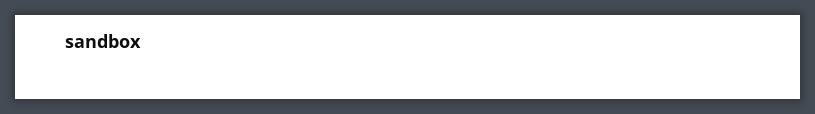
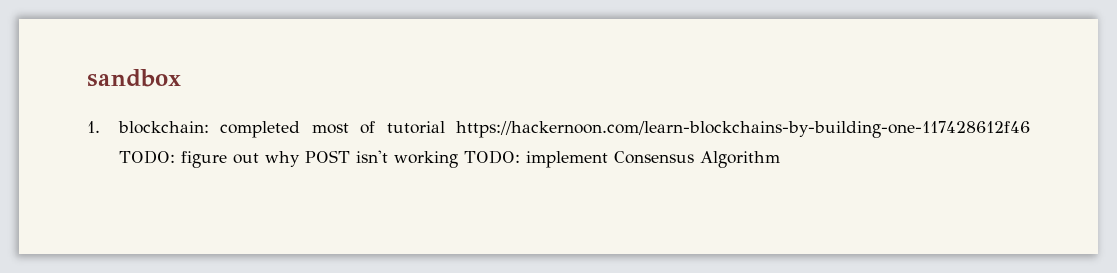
+ 1. blockchain: completed most of tutorial https://hackernoon.com/learn-blockchains-by-building-one-117428612f46 TODO: figure out why POST isn't working TODO: implement Consensus Algorithm

